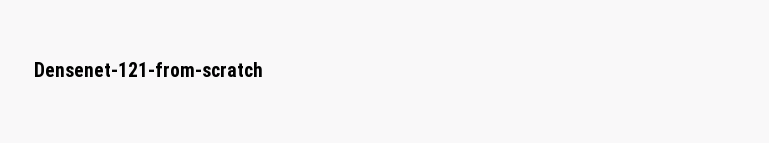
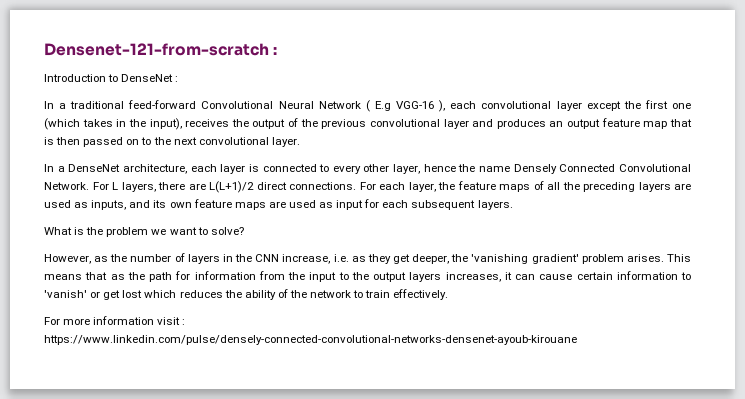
- Densenet-121-from-scratch
+ Densenet-121-from-scratch :
+ Introduction to DenseNet :
+ In a traditional feed-forward Convolutional Neural Network ( E.g VGG-16 ), each convolutional layer except the first one (which takes in the input), receives the output of the previous convolutional layer and produces an output feature map that is then passed on to the next convolutional layer.
+ In a DenseNet architecture, each layer is connected to every other layer, hence the name Densely Connected Convolutional Network. For L layers, there are L(L+1)/2 direct connections. For each layer, the feature maps of all the preceding layers are used as inputs, and its own feature maps are used as input for each subsequent layers.
+ What is the problem we want to solve?
+ However, as the number of layers in the CNN increase, i.e. as they get deeper, the 'vanishing gradient' problem arises. This means that as the path for information from the input to the output layers increases, it can cause certain information to 'vanish' or get lost which reduces the ability of the network to train effectively.
+ For more information visit : https://www.linkedin.com/pulse/densely-connected-convolutional-networks-densenet-ayoub-kirouane

